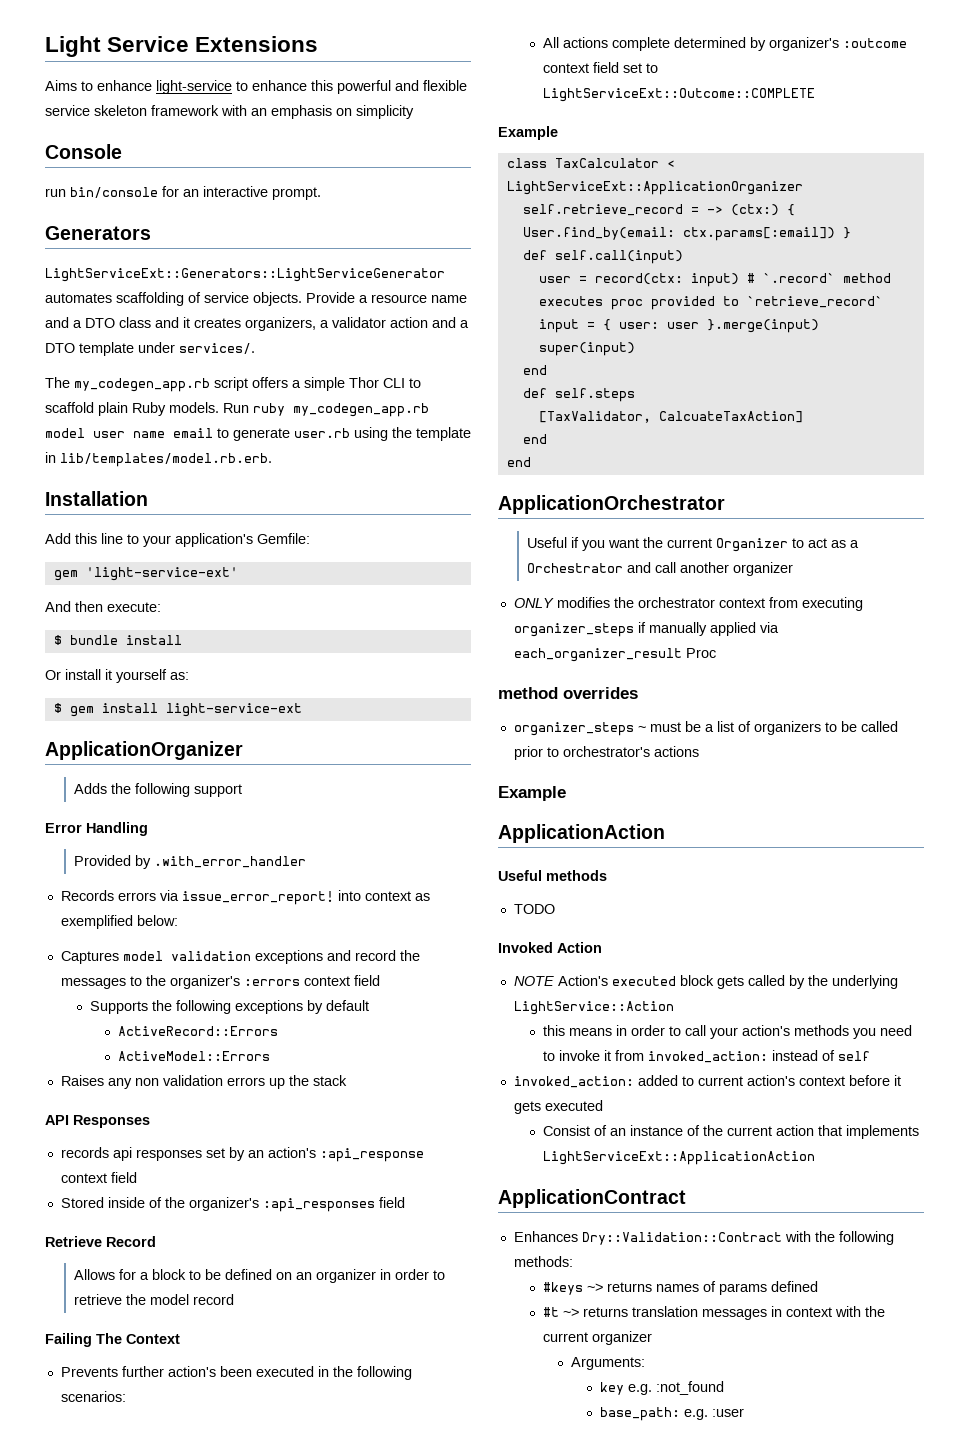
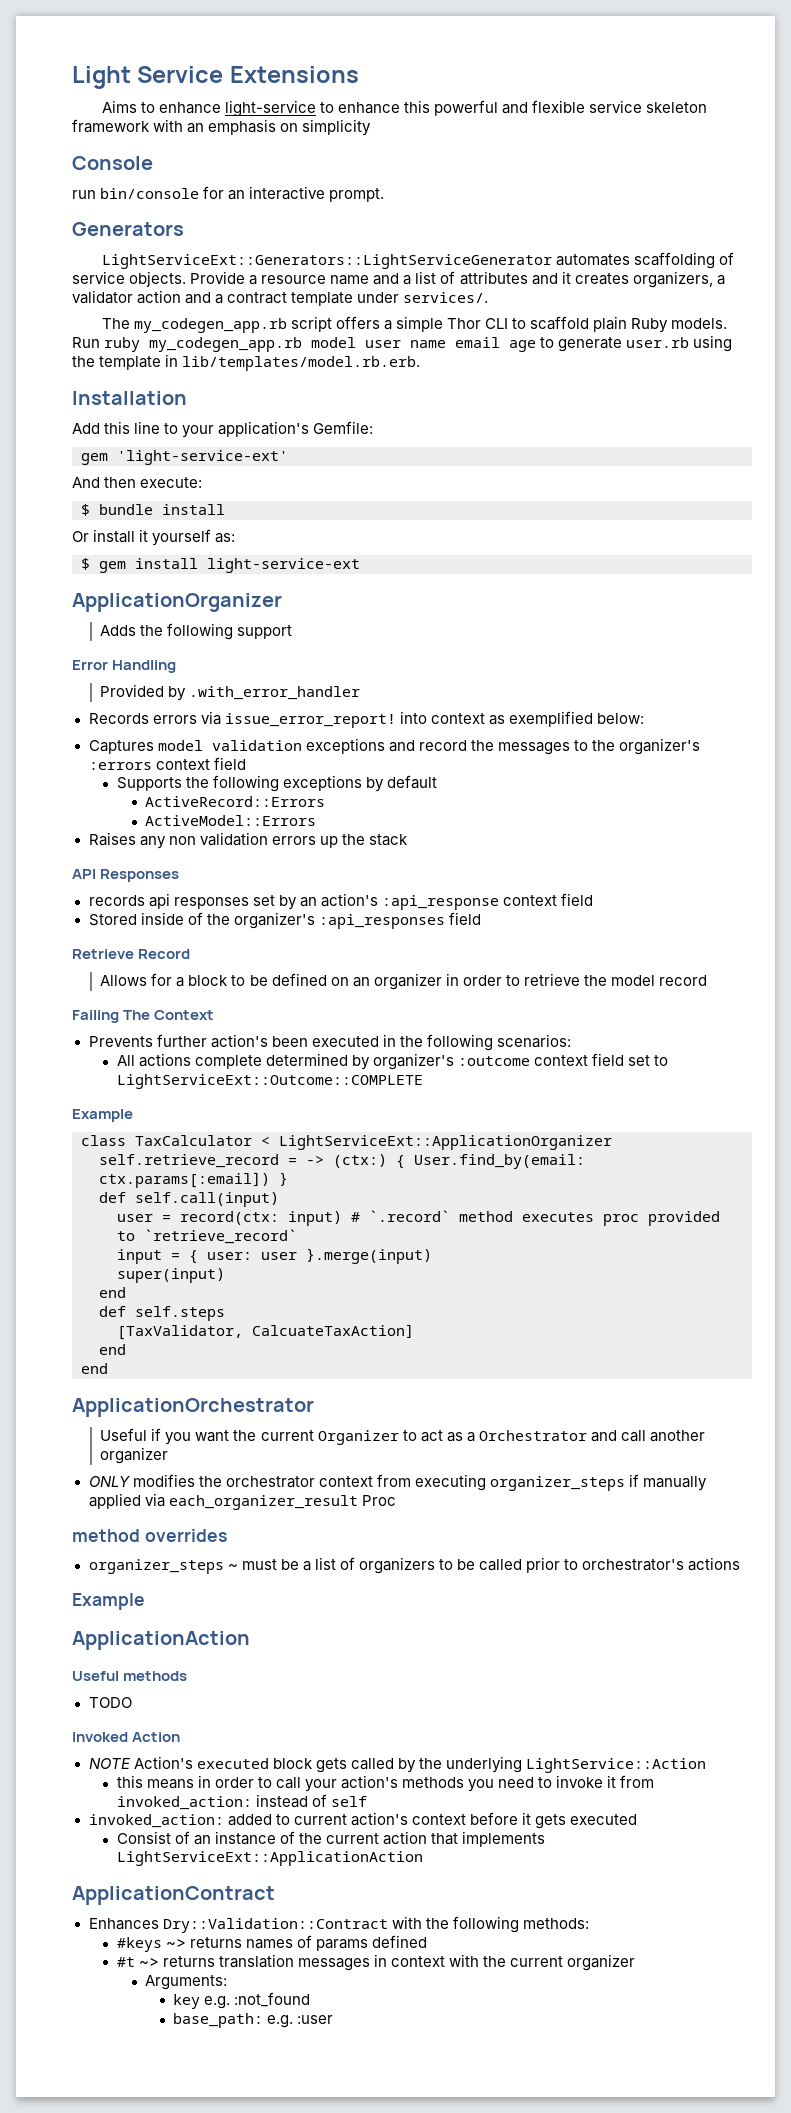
- Provide a resource name and a DTO class and it creates organizers, a validator action and a DTO template under services/.
+ Provide a resource name and a list of attributes and it creates organizers, a validator action and a contract template under services/.
- Run ruby my_codegen_app.rb model user name email to generate user.rb using the template in lib/templates/model.rb.erb.
+ Run ruby my_codegen_app.rb model user name email age to generate user.rb using the template in lib/templates/model.rb.erb.

